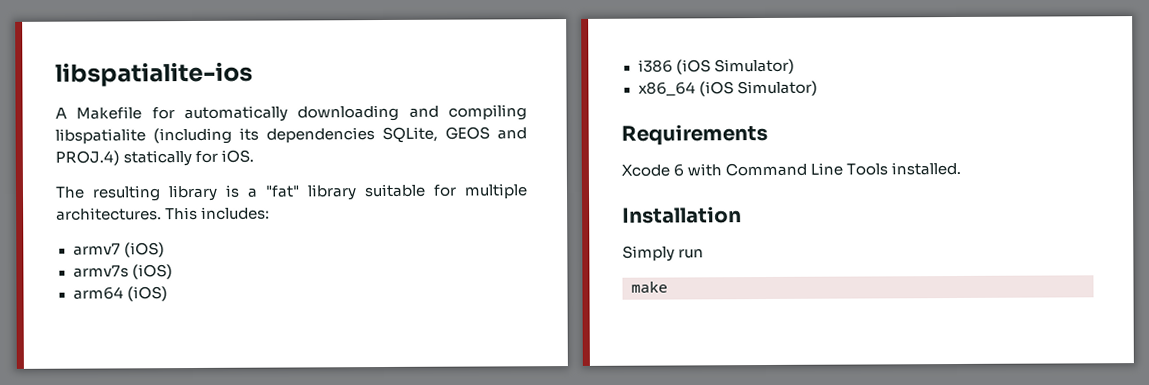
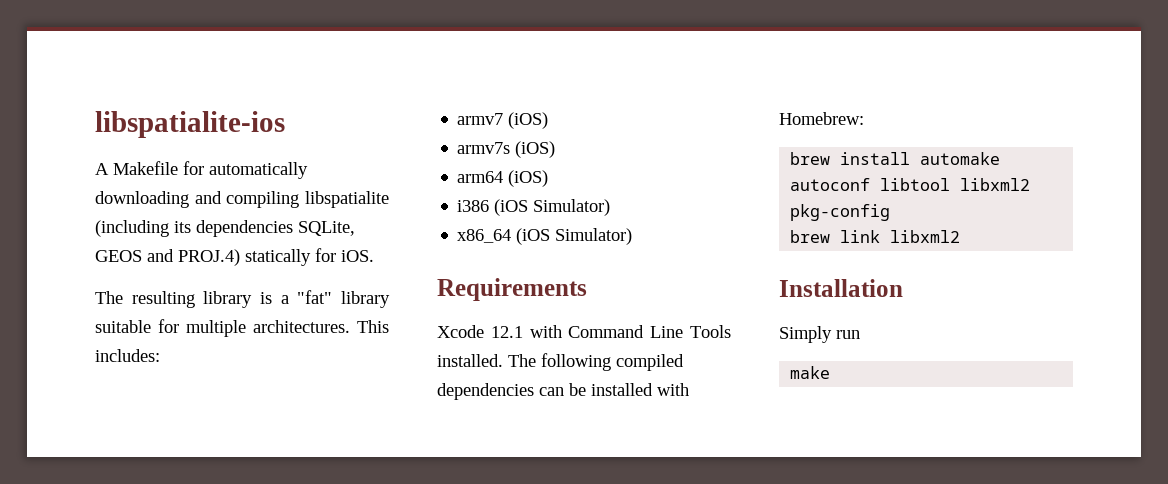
- Xcode 6 with Command Line Tools installed.
+ Xcode 12.1 with Command Line Tools installed. The following compiled dependencies can be installed with Homebrew:
+ brew install automake autoconf libtool libxml2 pkg-config
+ brew link libxml2

